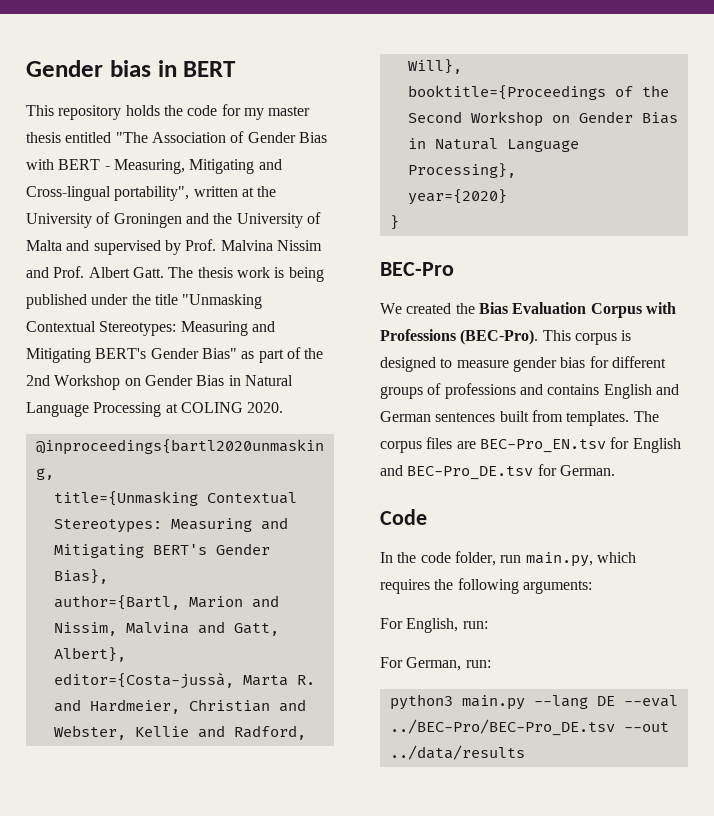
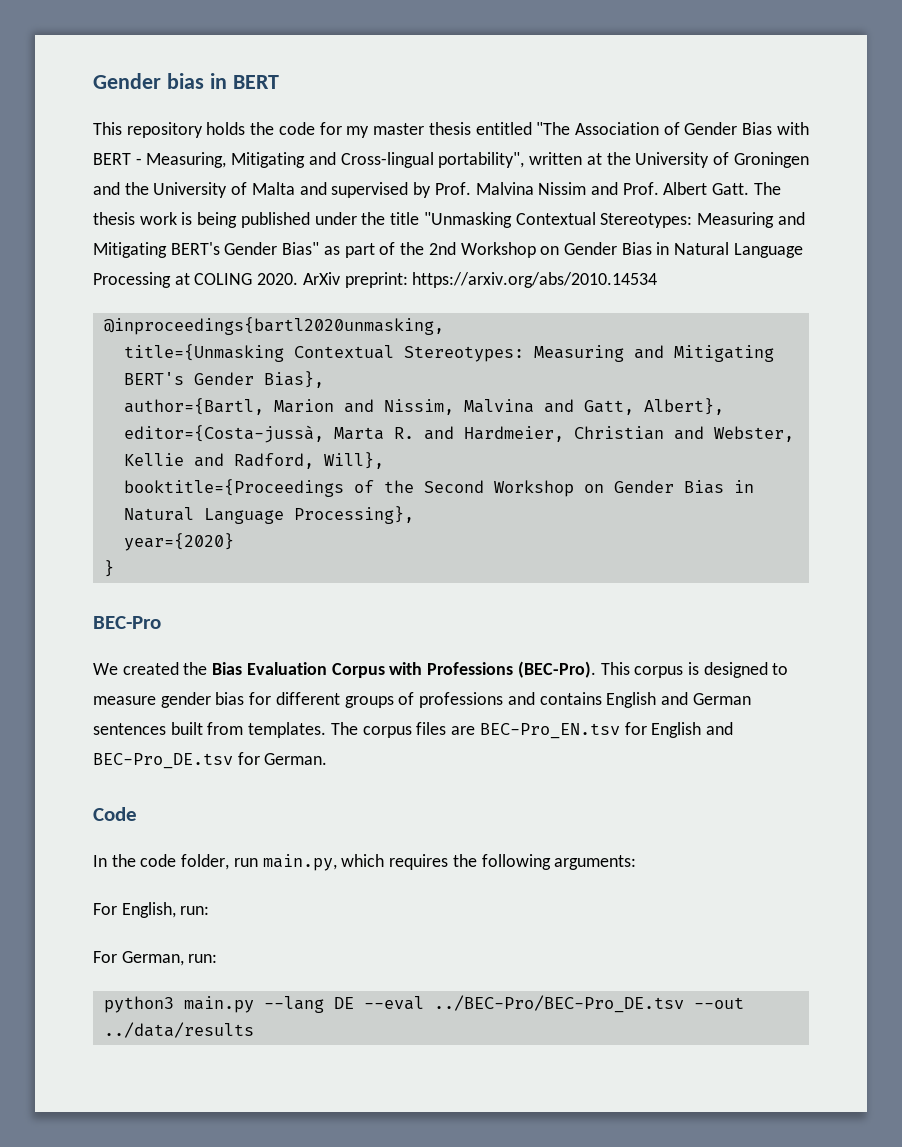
+ ArXiv preprint: https://arxiv.org/abs/2010.14534

